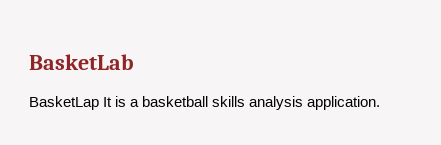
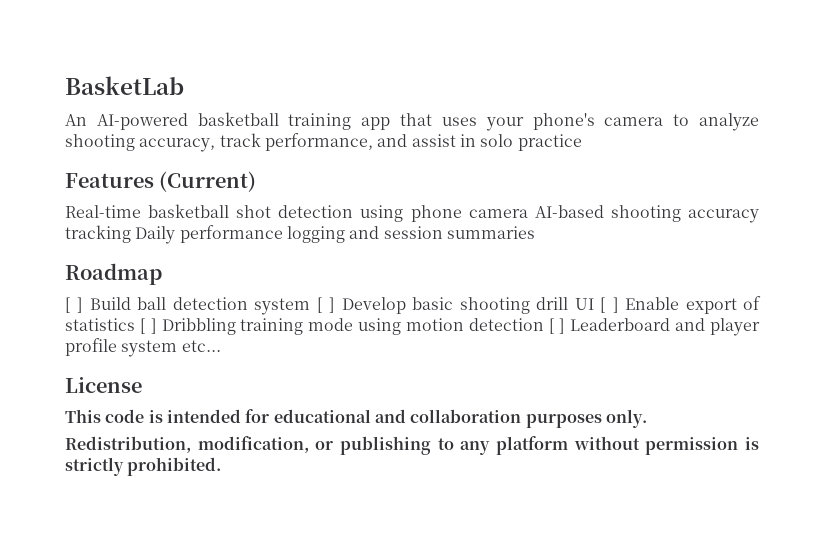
- BasketLap It is a basketball skills analysis application.
+ An AI-powered basketball training app that uses your phone's camera to analyze shooting accuracy, track performance, and assist in solo practice
+ Features (Current)
+ Real-time basketball shot detection using phone camera AI-based shooting accuracy tracking Daily performance logging and session summaries
+ Roadmap
+ [ ] Build ball detection system [ ] Develop basic shooting drill UI [ ] Enable export of statistics [ ] Dribbling training mode using motion detection [ ] Leaderboard and player profile system etc...
+ License
+ This code is intended for educational and collaboration purposes only.
+ Redistribution, modification, or publishing to any platform without permission is strictly prohibited.

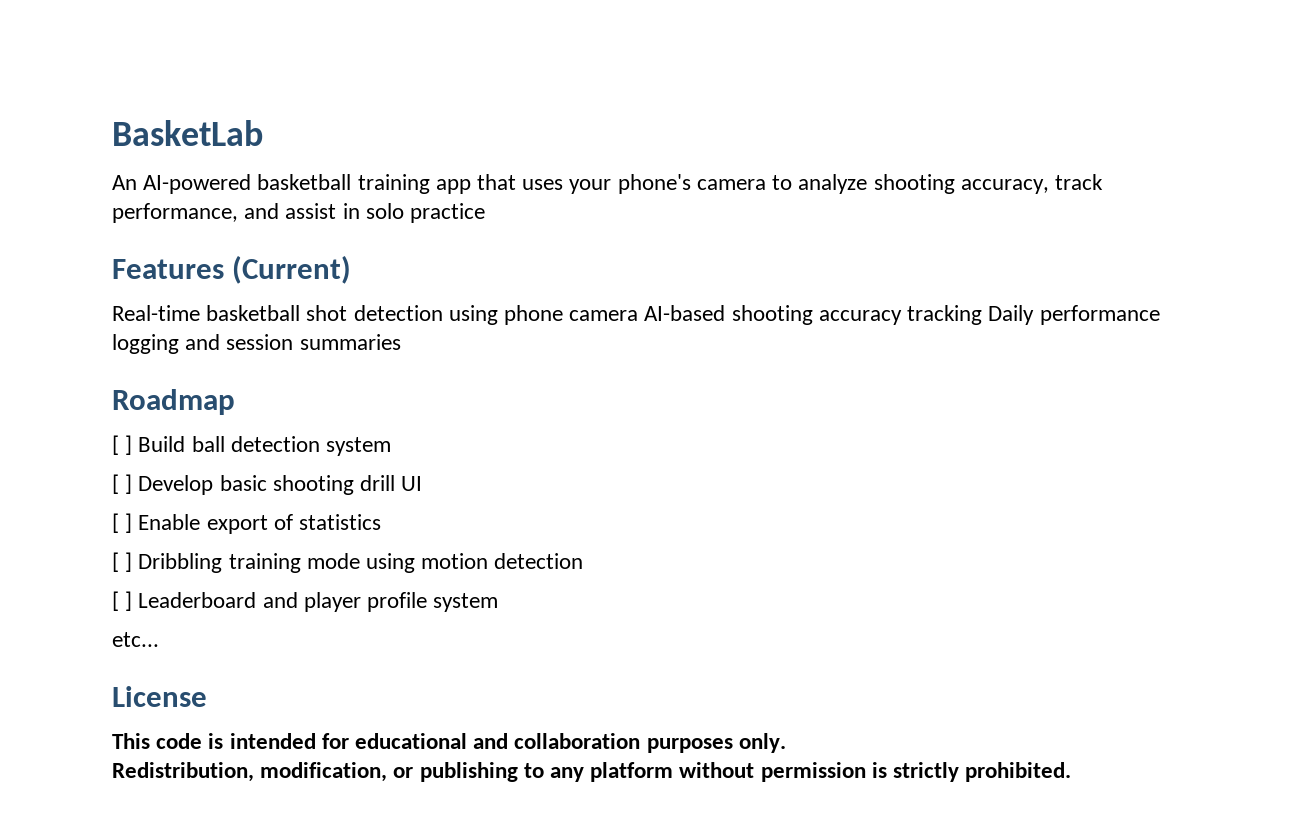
- [ ] Build ball detection system [ ] Develop basic shooting drill UI [ ] Enable export of statistics [ ] Dribbling training mode using motion detection [ ] Leaderboard and player profile system etc...
+ [ ] Build ball detection system
+ [ ] Develop basic shooting drill UI
+ [ ] Enable export of statistics
+ [ ] Dribbling training mode using motion detection
+ [ ] Leaderboard and player profile system
+ etc...

